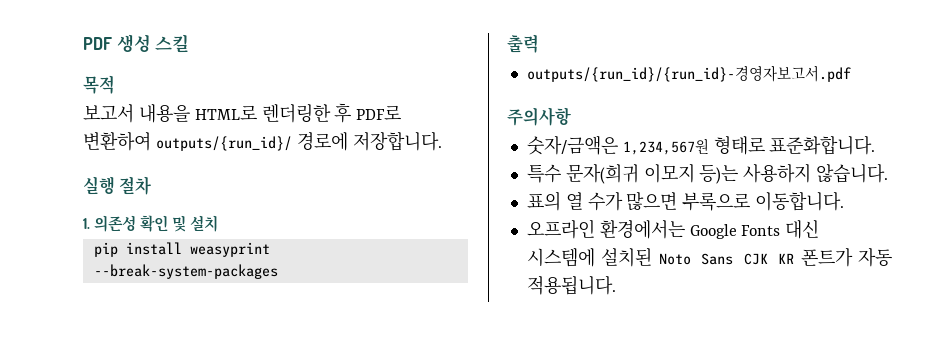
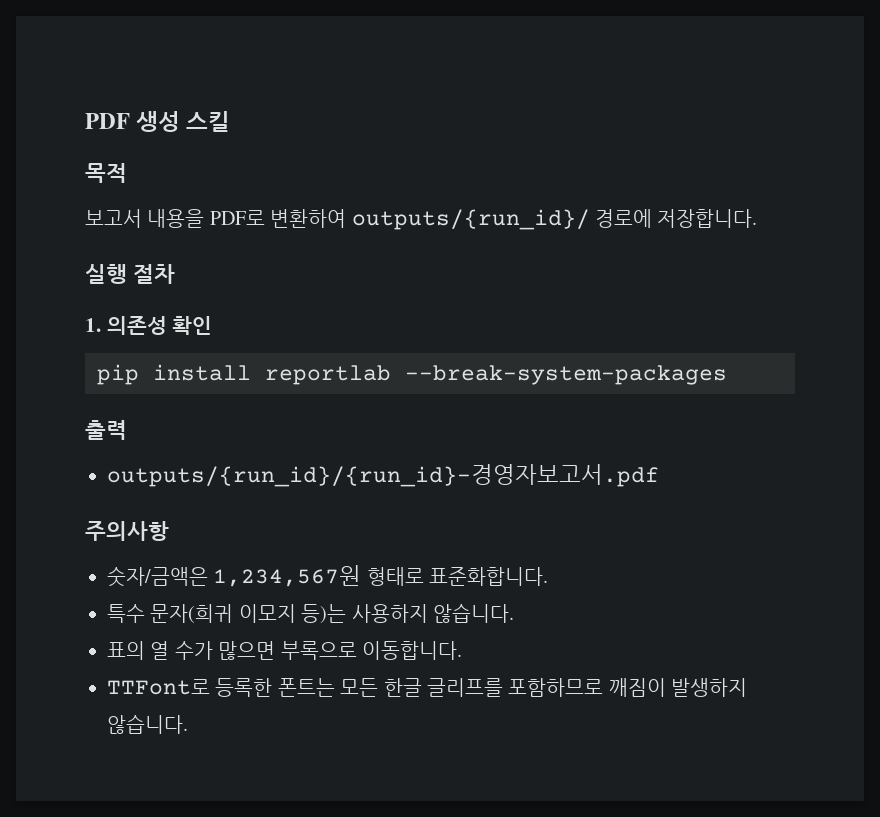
- 보고서 내용을 HTML로 렌더링한 후 PDF로 변환하여 outputs/{run_id}/ 경로에 저장합니다.
+ 보고서 내용을 PDF로 변환하여 outputs/{run_id}/ 경로에 저장합니다.
- 1. 의존성 확인 및 설치
+ 1. 의존성 확인
- pip install weasyprint --break-system-packages
+ pip install reportlab --break-system-packages
- 오프라인 환경에서는 Google Fonts 대신 시스템에 설치된 Noto Sans CJK KR 폰트가 자동 적용됩니다.
+ TTFont로 등록한 폰트는 모든 한글 글리프를 포함하므로 깨짐이 발생하지 않습니다.

